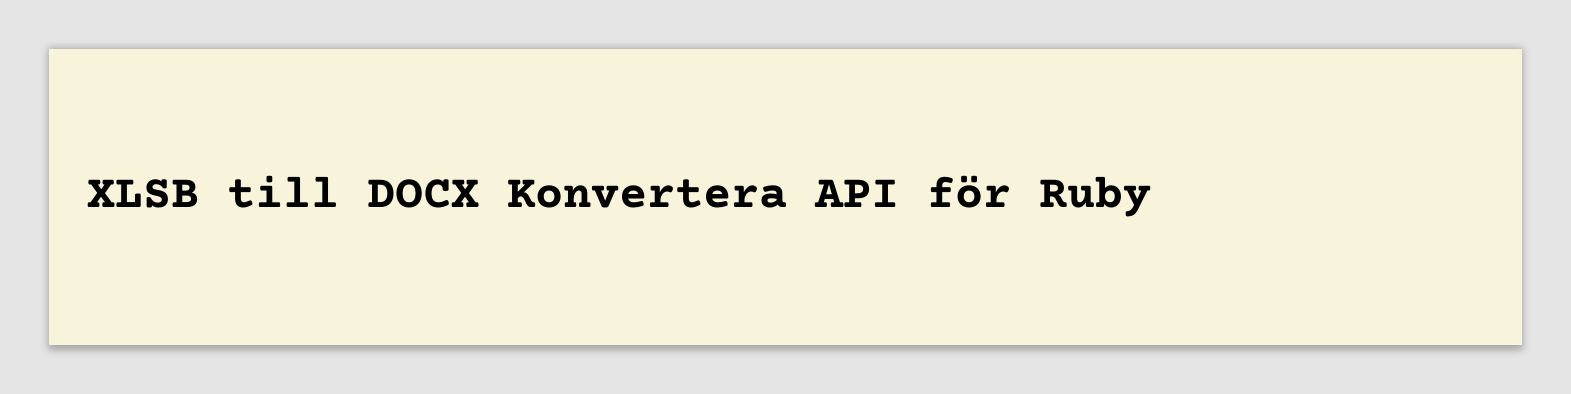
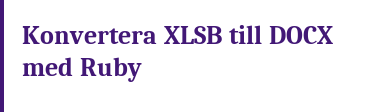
- XLSB till DOCX Konvertera API för Ruby
+ Konvertera XLSB till DOCX med Ruby

